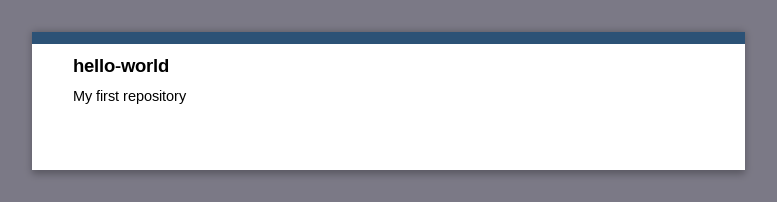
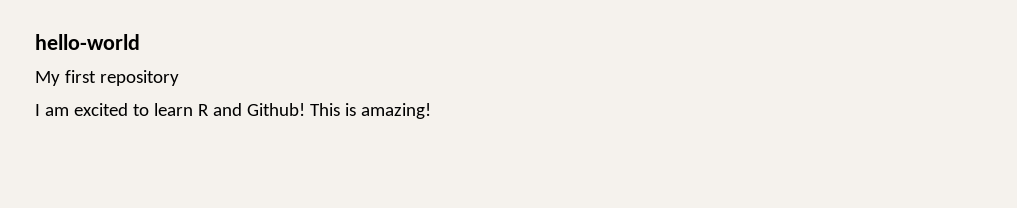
+ I am excited to learn R and Github! This is amazing!

